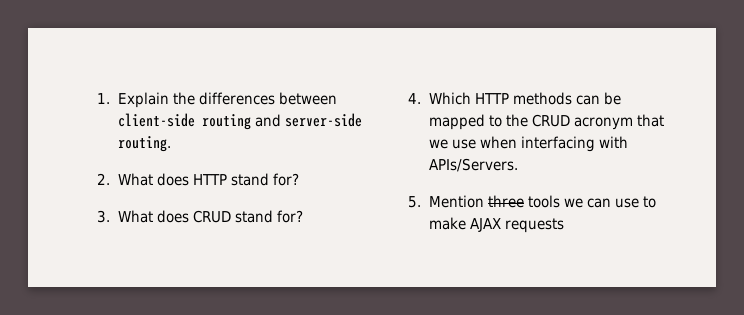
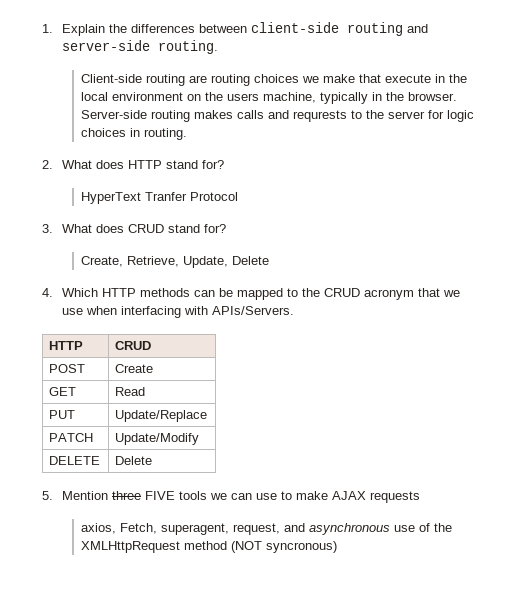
+ Client-side routing are routing choices we make that execute in the local environment on the users machine, typically in the browser. Server-side routing makes calls and requrests to the server for logic choices in routing.
+ HyperText Tranfer Protocol
+ Create, Retrieve, Update, Delete
+ HTTP | CRUD
+ POST | Create
+ GET | Read
+ PUT | Update/Replace
+ PATCH | Update/Modify
+ DELETE | Delete
- 5. Mention three tools we can use to make AJAX requests
+ 5. Mention three FIVE tools we can use to make AJAX requests
+ axios, Fetch, superagent, request, and asynchronous use of the XMLHttpRequest method (NOT syncronous)

